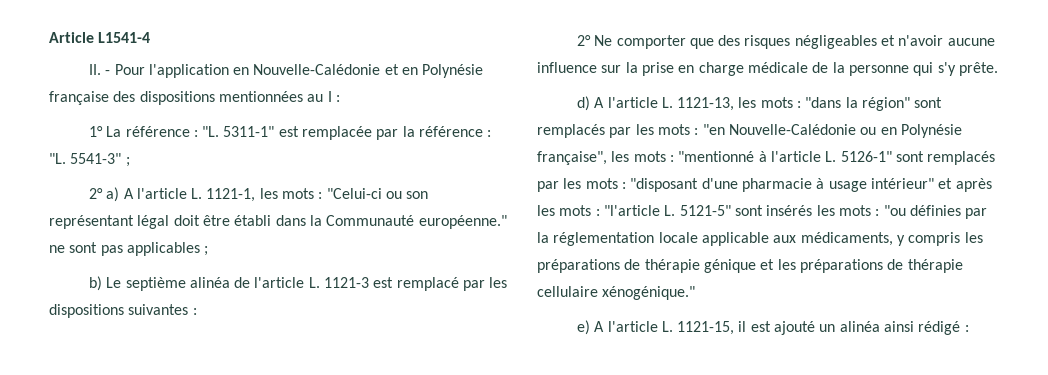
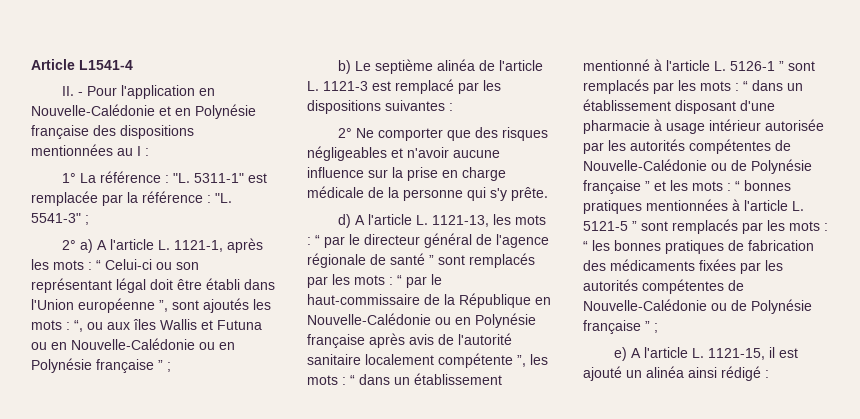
- 2° a) A l'article L. 1121-1, les mots : "Celui-ci ou son représentant légal doit être établi dans la Communauté européenne." ne sont pas applicables ;
+ 2° a) A l'article L. 1121-1, après les mots : “ Celui-ci ou son représentant légal doit être établi dans l'Union européenne ”, sont ajoutés les mots : “, ou aux îles Wallis et Futuna ou en Nouvelle-Calédonie ou en Polynésie française ” ;
- d) A l'article L. 1121-13, les mots : "dans la région" sont remplacés par les mots : "en Nouvelle-Calédonie ou en Polynésie française", les mots : "mentionné à l'article L. 5126-1" sont remplacés par les mots : "disposant d'une pharmacie à usage intérieur" et après les mots : "l'article L. 5121-5" sont insérés les mots : "ou définies par la réglementation locale applicable aux médicaments, y compris les préparations de thérapie génique et les préparations de thérapie cellulaire xénogénique."
+ d) A l'article L. 1121-13, les mots : “ par le directeur général de l'agence régionale de santé ” sont remplacés par les mots : “ par le haut-commissaire de la République en Nouvelle-Calédonie ou en Polynésie française après avis de l'autorité sanitaire localement compétente ”, les mots : “ dans un établissement mentionné à l'article L. 5126-1 ” sont remplacés par les mots : “ dans un établissement disposant d'une pharmacie à usage intérieur autorisée par les autorités compétentes de Nouvelle-Calédonie ou de Polynésie française ” et les mots : “ bonnes pratiques mentionnées à l'article L. 5121-5 ” sont remplacés par les mots : “ les bonnes pratiques de fabrication des médicaments fixées par les autorités compétentes de Nouvelle-Calédonie ou de Polynésie française ” ;

